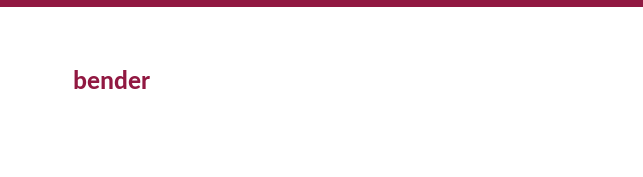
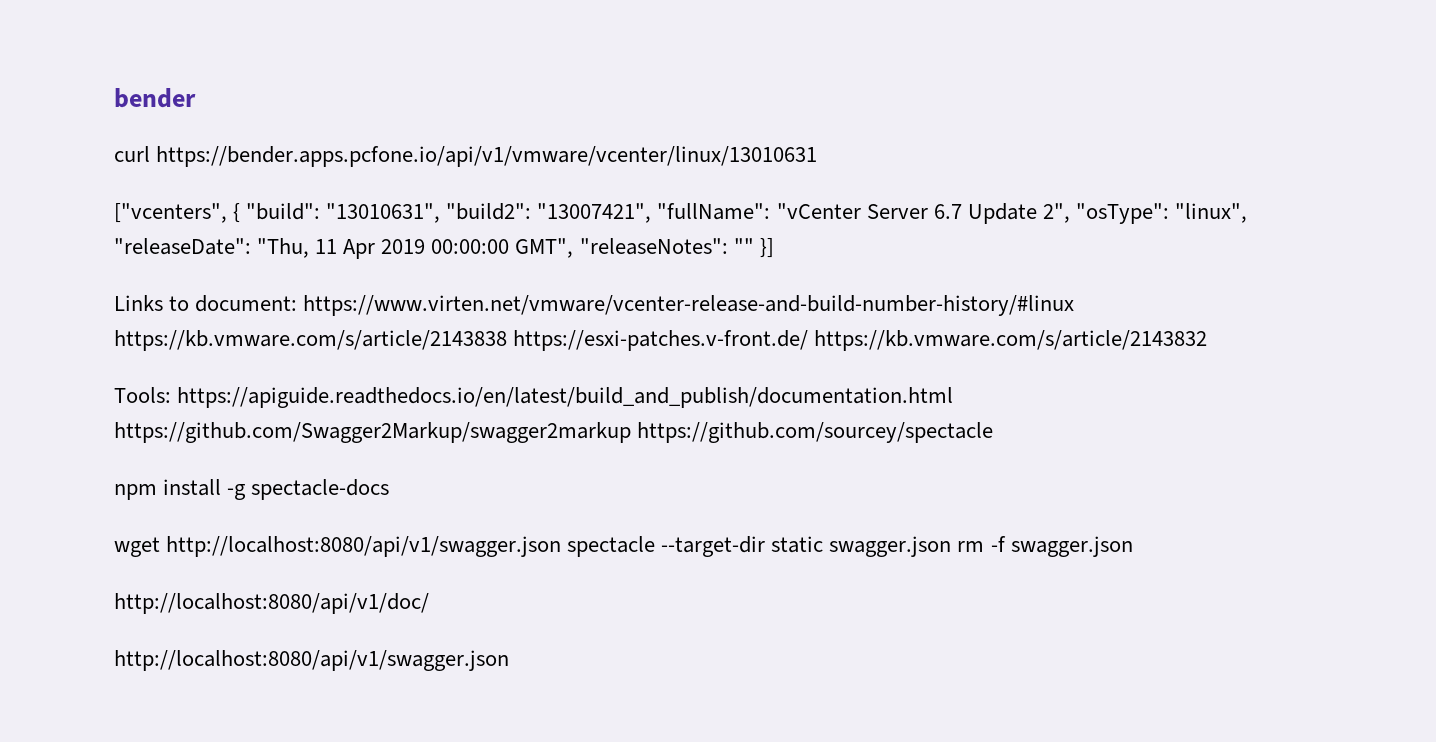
+ curl https://bender.apps.pcfone.io/api/v1/vmware/vcenter/linux/13010631
+ ["vcenters", { "build": "13010631", "build2": "13007421", "fullName": "vCenter Server 6.7 Update 2", "osType": "linux", "releaseDate": "Thu, 11 Apr 2019 00:00:00 GMT", "releaseNotes": "" }]
+ Links to document: https://www.virten.net/vmware/vcenter-release-and-build-number-history/#linux https://kb.vmware.com/s/article/2143838 https://esxi-patches.v-front.de/ https://kb.vmware.com/s/article/2143832
+ Tools: https://apiguide.readthedocs.io/en/latest/build_and_publish/documentation.html https://github.com/Swagger2Markup/swagger2markup https://github.com/sourcey/spectacle
+ npm install -g spectacle-docs
+ wget http://localhost:8080/api/v1/swagger.json spectacle --target-dir static swagger.json rm -f swagger.json
+ http://localhost:8080/api/v1/doc/
+ http://localhost:8080/api/v1/swagger.json

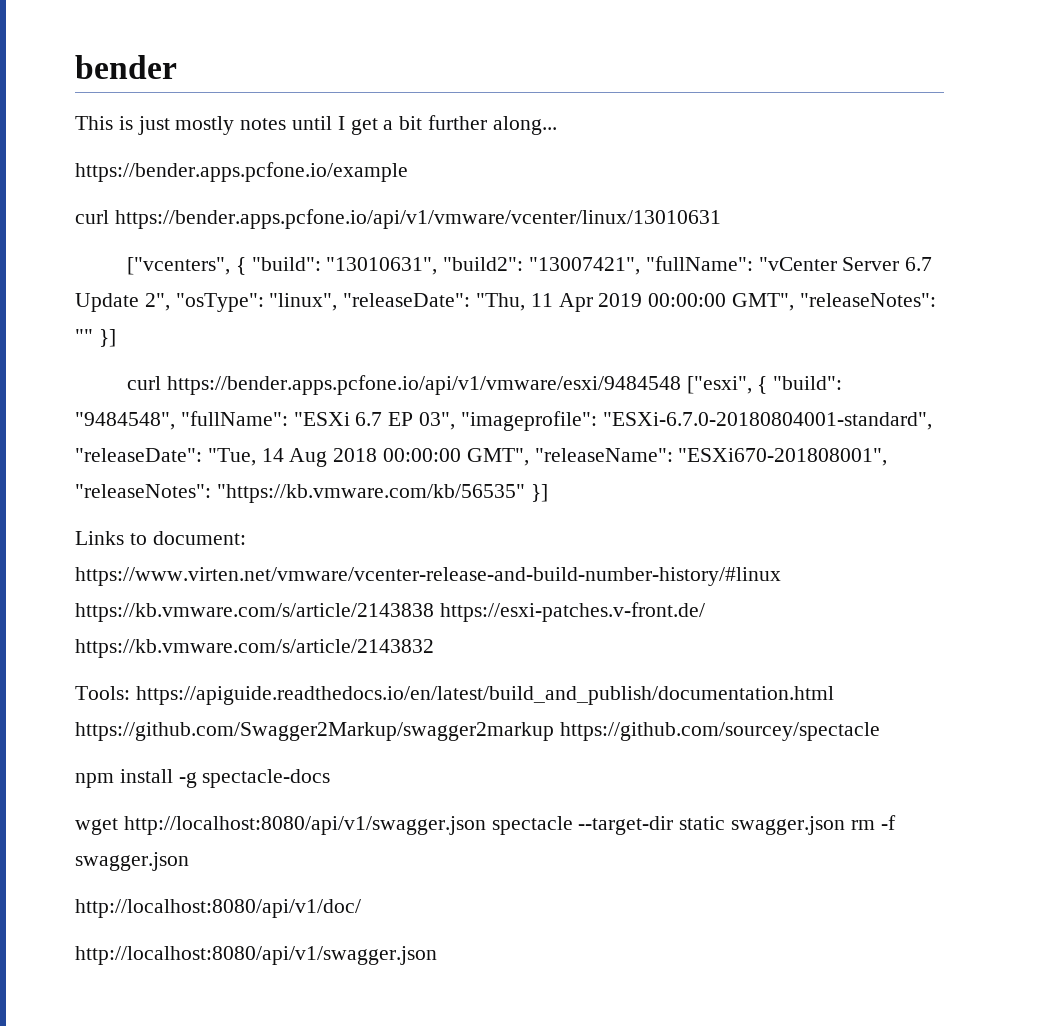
+ This is just mostly notes until I get a bit further along...
+ https://bender.apps.pcfone.io/example
+ curl https://bender.apps.pcfone.io/api/v1/vmware/esxi/9484548 ["esxi", { "build": "9484548", "fullName": "ESXi 6.7 EP 03", "imageprofile": "ESXi-6.7.0-20180804001-standard", "releaseDate": "Tue, 14 Aug 2018 00:00:00 GMT", "releaseName": "ESXi670-201808001", "releaseNotes": "https://kb.vmware.com/kb/56535" }]

